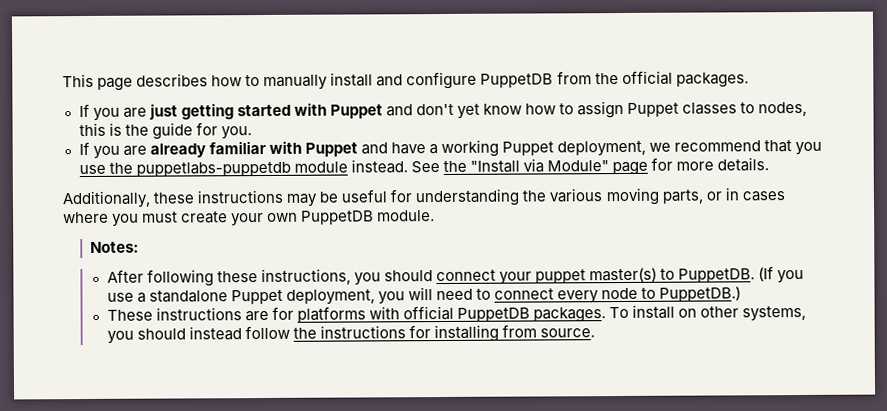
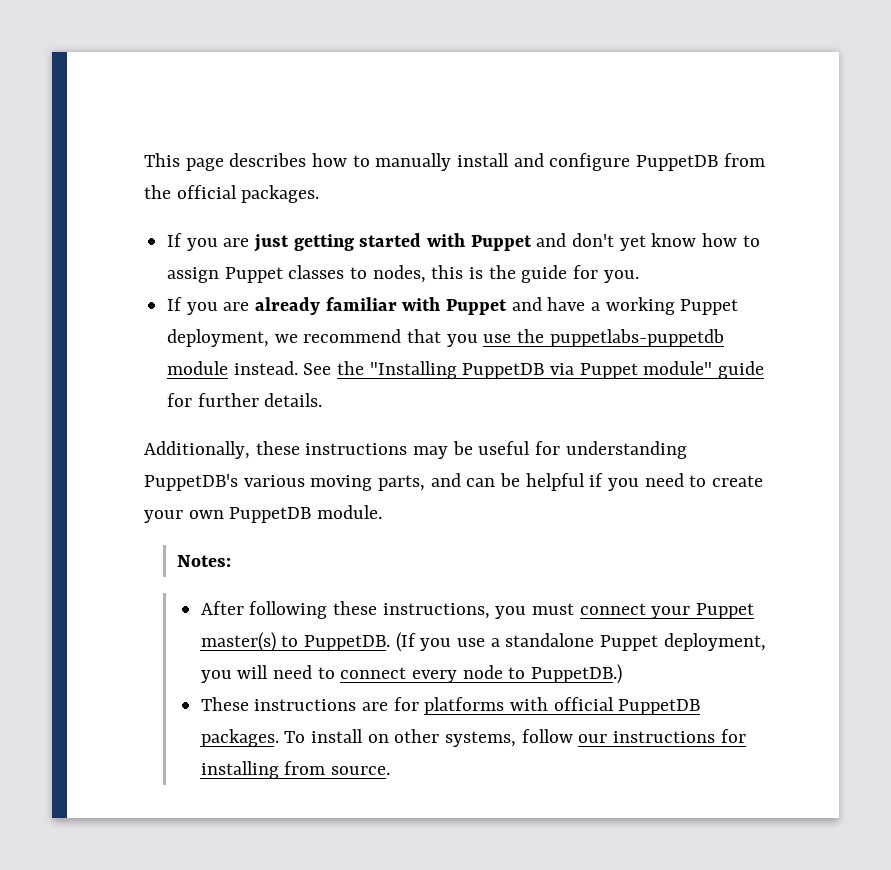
- See the "Install via Module" page for more details.
+ See the "Installing PuppetDB via Puppet module" guide for further details.
- Additionally, these instructions may be useful for understanding the various moving parts, or in cases where you must create your own PuppetDB module.
+ Additionally, these instructions may be useful for understanding PuppetDB's various moving parts, and can be helpful if you need to create your own PuppetDB module.
- After following these instructions, you should connect your puppet master(s) to PuppetDB.
+ After following these instructions, you must connect your Puppet master(s) to PuppetDB.
- To install on other systems, you should instead follow the instructions for installing from source.
+ To install on other systems, follow our instructions for installing from source.

